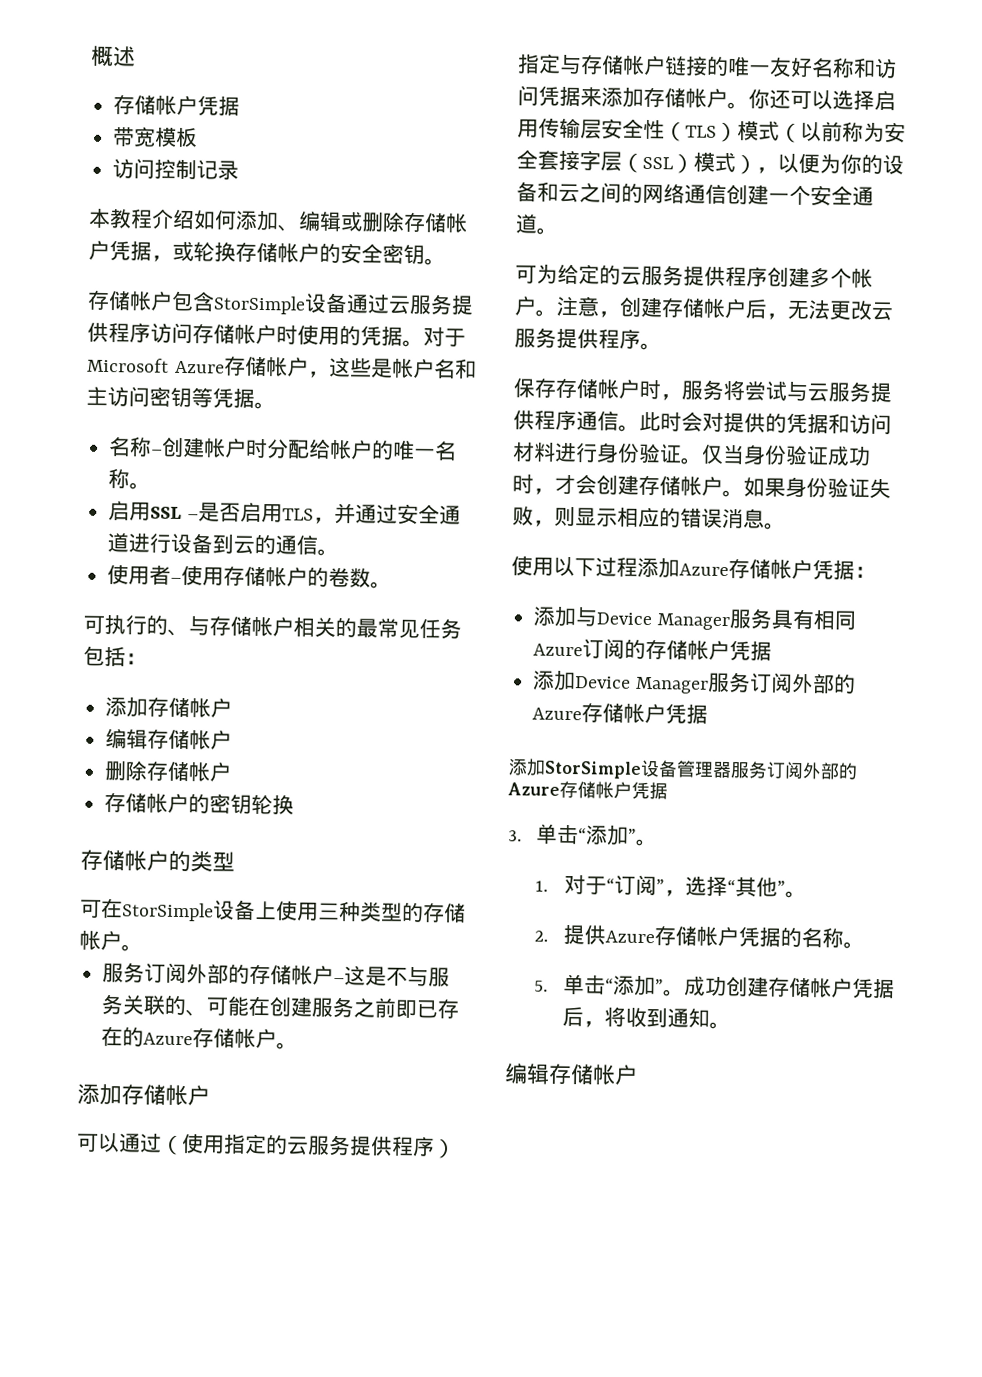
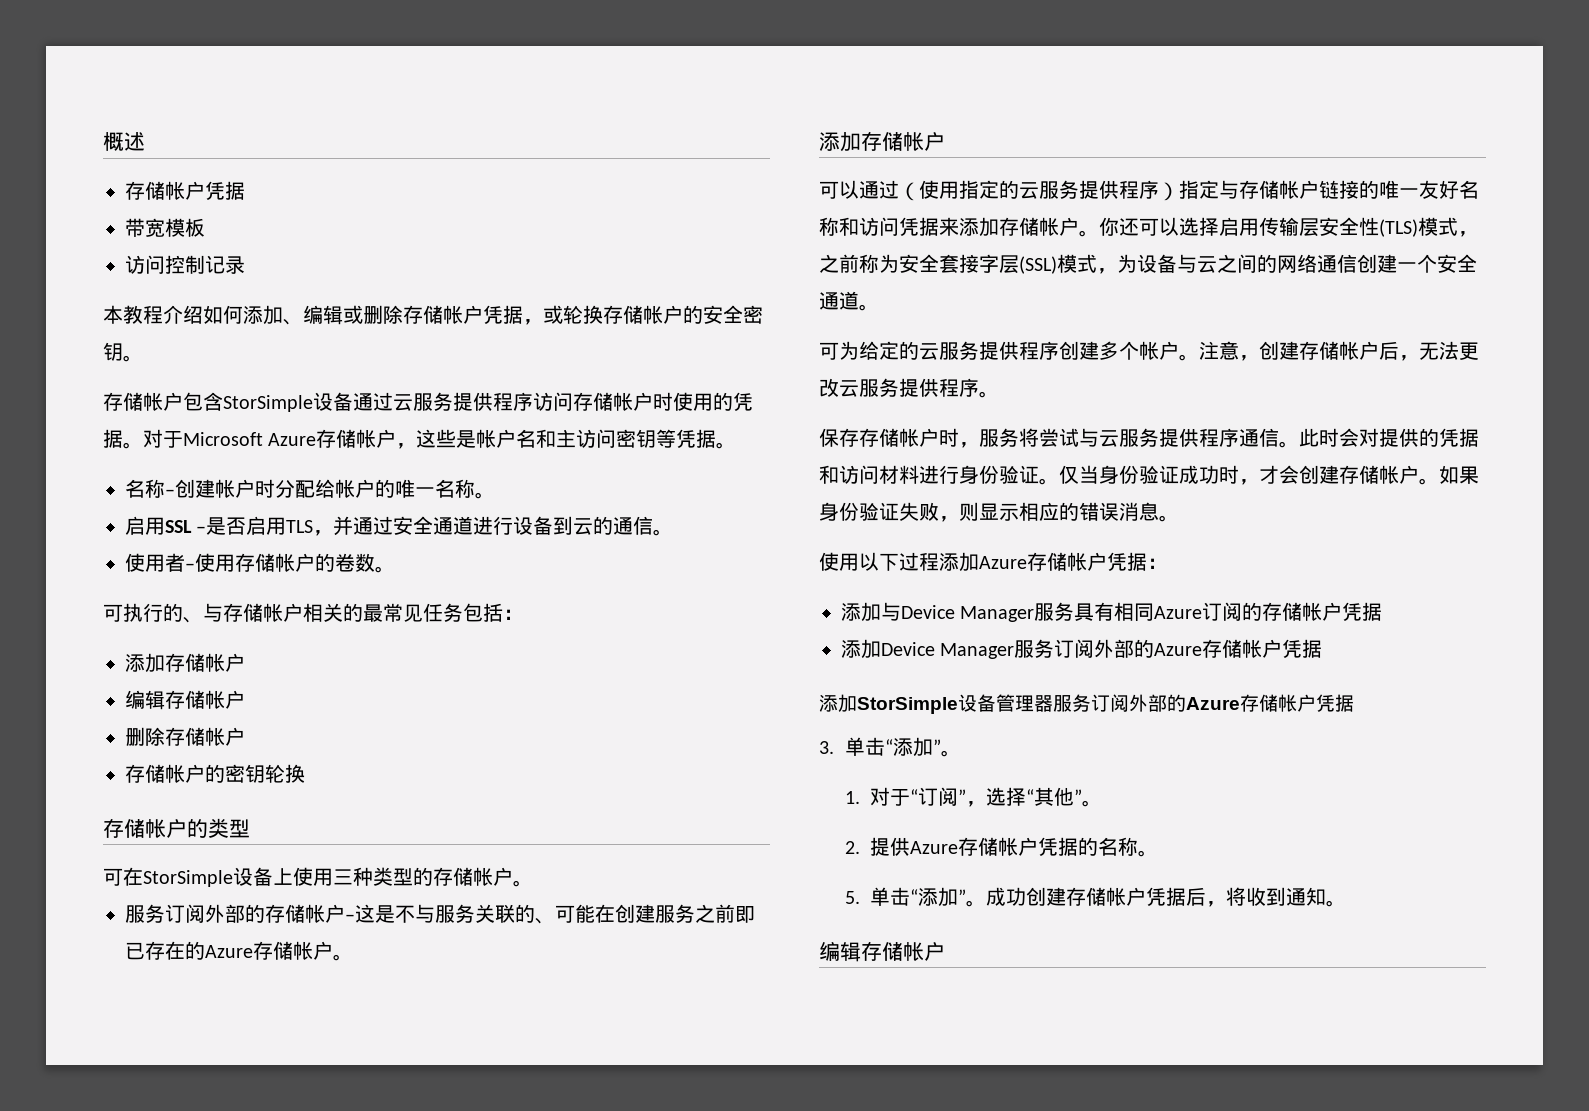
- 你还可以选择启用传输层安全性（TLS）模式（以前称为安全套接字层（SSL）模式），以便为你的设备和云之间的网络通信创建一个安全通道。
+ 你还可以选择启用传输层安全性(TLS)模式，之前称为安全套接字层(SSL)模式，为设备与云之间的网络通信创建一个安全通道。

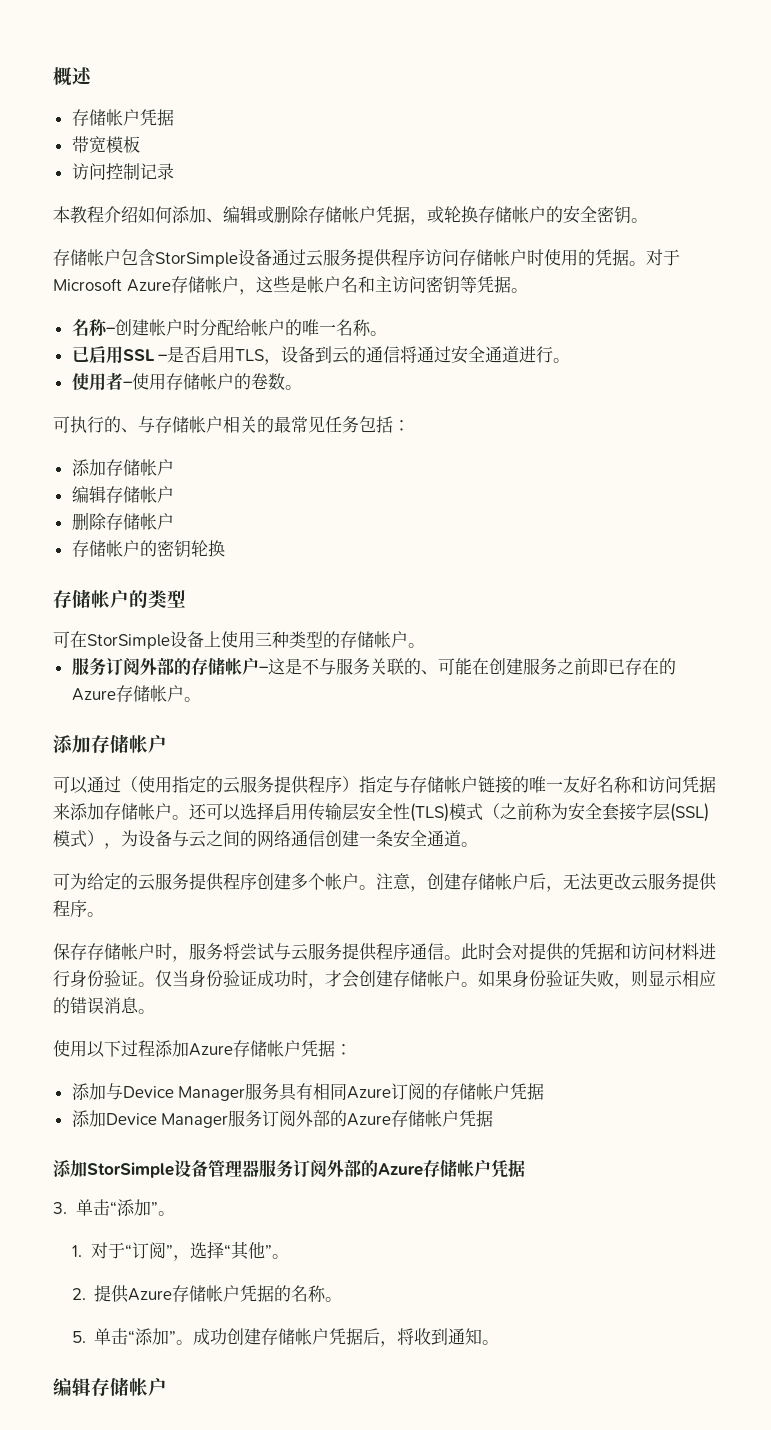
- 启用SSL –是否启用TLS，并通过安全通道进行设备到云的通信。
+ 已启用SSL –是否启用TLS，设备到云的通信将通过安全通道进行。
- 你还可以选择启用传输层安全性(TLS)模式，之前称为安全套接字层(SSL)模式，为设备与云之间的网络通信创建一个安全通道。
+ 还可以选择启用传输层安全性(TLS)模式（之前称为安全套接字层(SSL)模式），为设备与云之间的网络通信创建一条安全通道。

